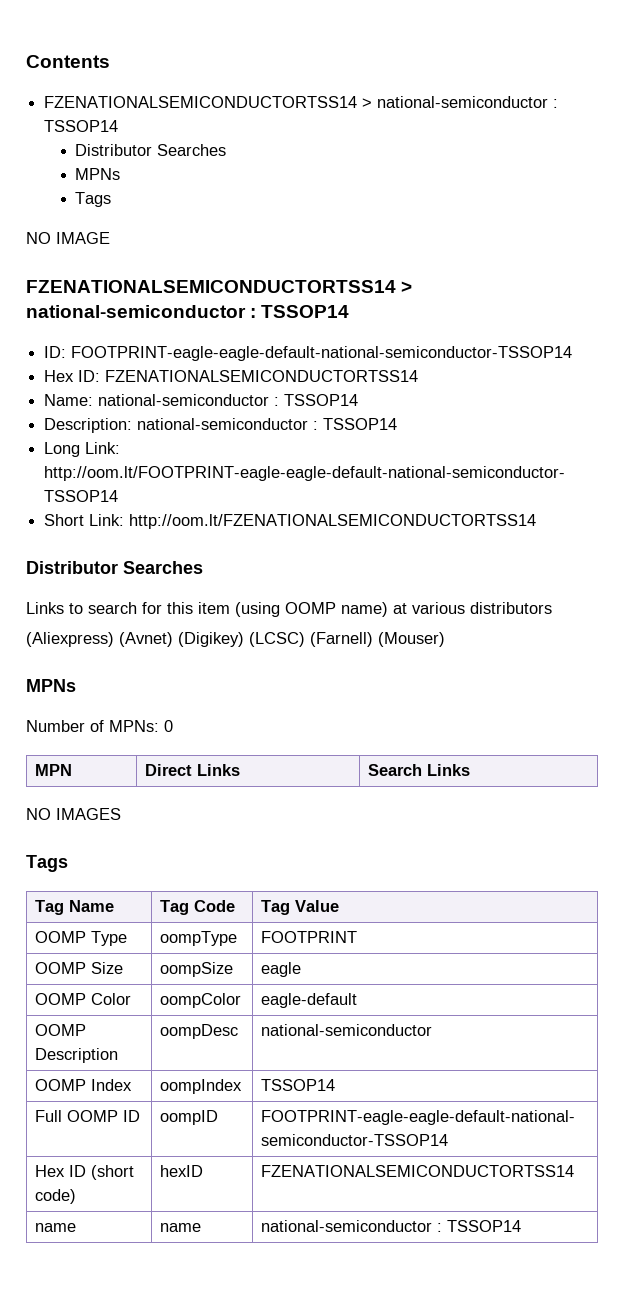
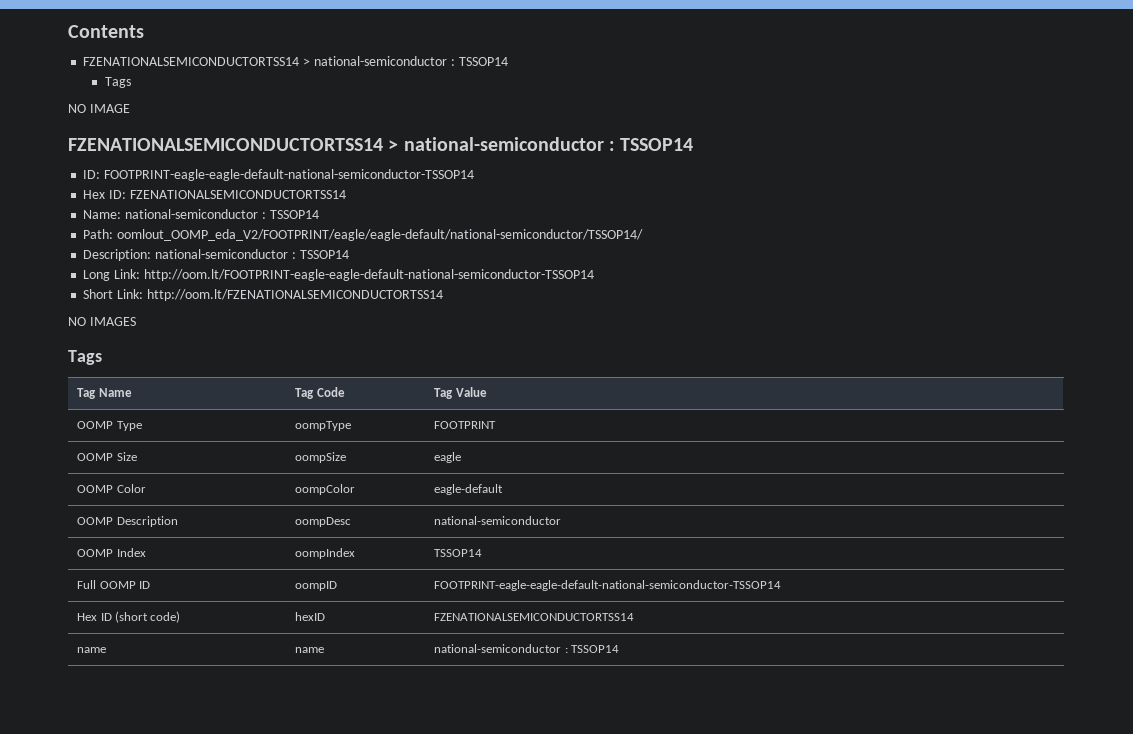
  Contents
  FZENATIONALSEMICONDUCTORTSS14 > national-semiconductor : TSSOP14
- Distributor Searches
- MPNs
+ Path: oomlout_OOMP_eda_V2/FOOTPRINT/eagle/eagle-default/national-semiconductor/TSSOP14/
  Short Link: http://oom.lt/FZENATIONALSEMICONDUCTORTSS14
- Distributor Searches
- Links to search for this item (using OOMP name) at various distributors
- (Aliexpress) (Avnet) (Digikey) (LCSC) (Farnell) (Mouser)
- MPNs
- Number of MPNs: 0
- MPN | Direct Links | Search Links

